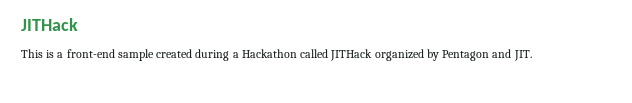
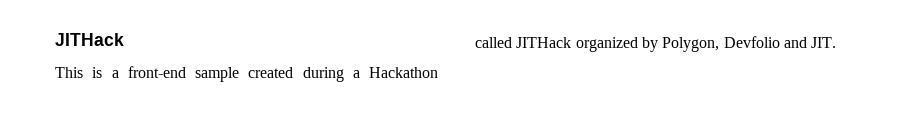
- This is a front-end sample created during a Hackathon called JITHack organized by Pentagon and JIT.
+ This is a front-end sample created during a Hackathon called JITHack organized by Polygon, Devfolio and JIT.

